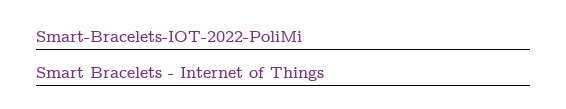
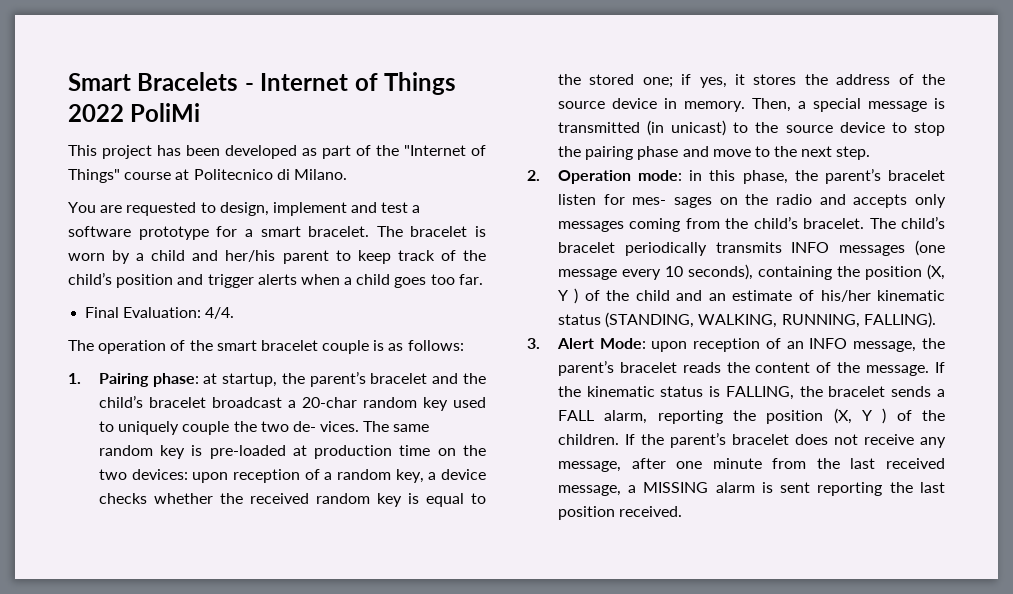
- Smart-Bracelets-IOT-2022-PoliMi
- Smart Bracelets - Internet of Things
+ Smart Bracelets - Internet of Things 2022 PoliMi
+ This project has been developed as part of the "Internet of Things" course at Politecnico di Milano.
+ You are requested to design, implement and test a software prototype for a smart bracelet. The bracelet is worn by a child and her/his parent to keep track of the child’s position and trigger alerts when a child goes too far.
+ Final Evaluation: 4/4.
+ The operation of the smart bracelet couple is as follows:
+ 1. Pairing phase: at startup, the parent’s bracelet and the child’s bracelet broadcast a 20-char random key used to uniquely couple the two de- vices. The same random key is pre-loaded at production time on the two devices: upon reception of a random key, a device checks whether the received random key is equal to the stored one; if yes, it stores the address of the source device in memory. Then, a special message is transmitted (in unicast) to the source device to stop the pairing phase and move to the next step.
+ 2. Operation mode: in this phase, the parent’s bracelet listen for mes- sages on the radio and accepts only messages coming from the child’s bracelet. The child’s bracelet periodically transmits INFO messages (one message every 10 seconds), containing the position (X, Y ) of the child and an estimate of his/her kinematic status (STANDING, WALKING, RUNNING, FALLING).
+ 3. Alert Mode: upon reception of an INFO message, the parent’s bracelet reads the content of the message. If the kinematic status is FALLING, the bracelet sends a FALL alarm, reporting the position (X, Y ) of the children. If the parent’s bracelet does not receive any message, after one minute from the last received message, a MISSING alarm is sent reporting the last position received.

